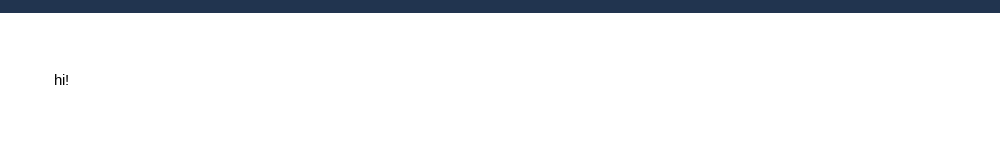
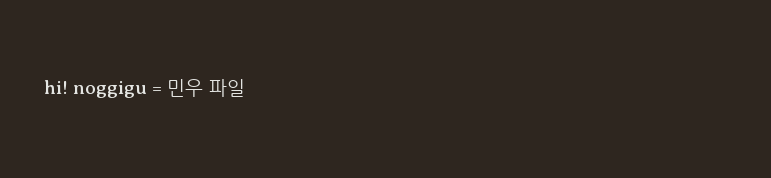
- hi!
+ hi! noggigu = 민우 파일

